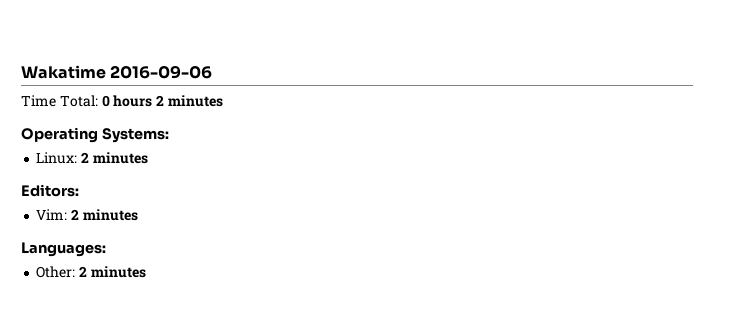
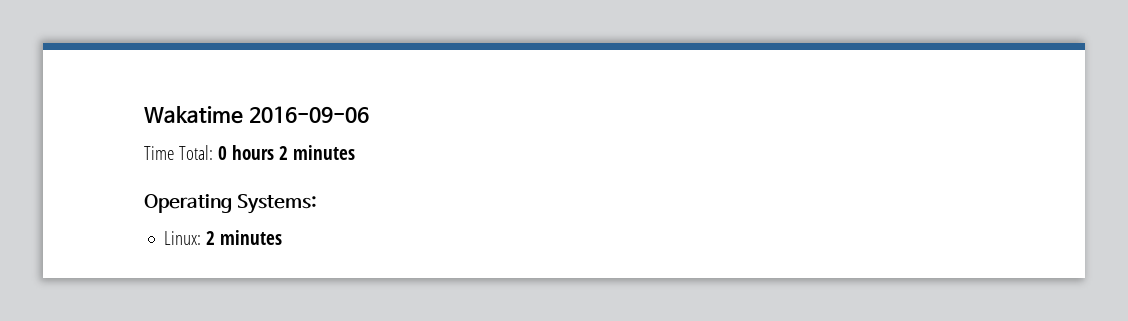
- Editors:
- Vim: 2 minutes
- Languages:
- Other: 2 minutes

